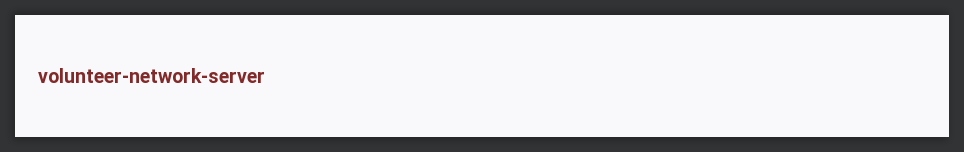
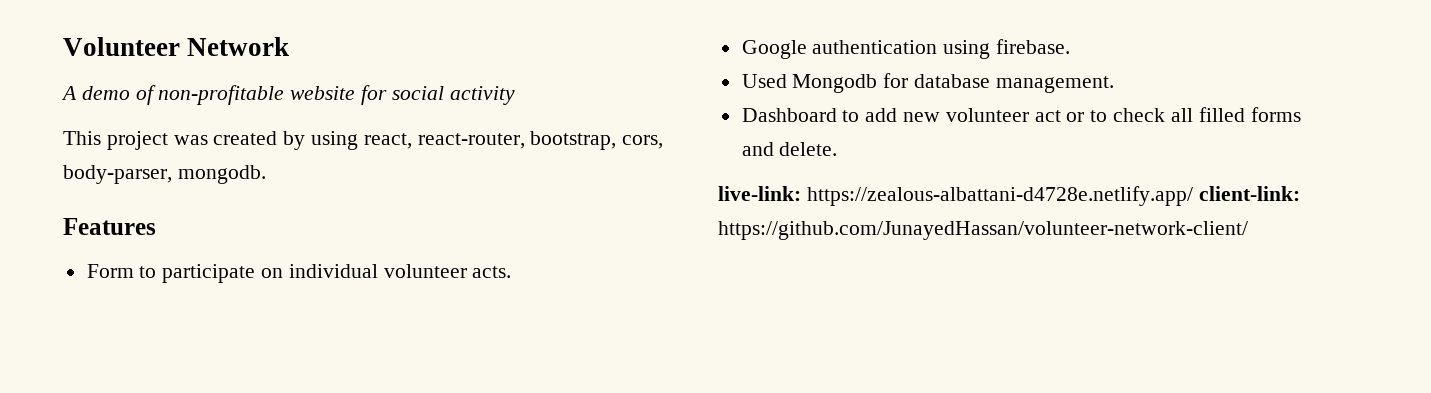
- volunteer-network-server
+ Volunteer Network
+ A demo of non-profitable website for social activity
+ This project was created by using react, react-router, bootstrap, cors, body-parser, mongodb.
+ Features
+ Form to participate on individual volunteer acts.
+ Google authentication using firebase.
+ Used Mongodb for database management.
+ Dashboard to add new volunteer act or to check all filled forms and delete.
+ live-link: https://zealous-albattani-d4728e.netlify.app/ client-link: https://github.com/JunayedHassan/volunteer-network-client/

